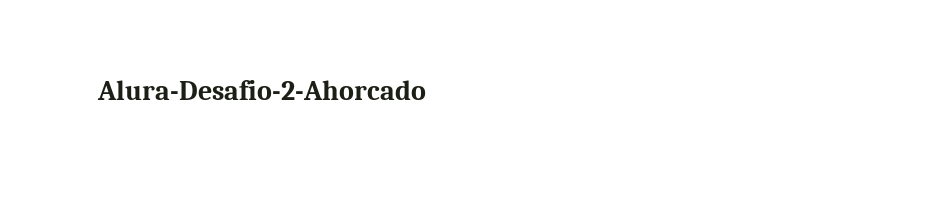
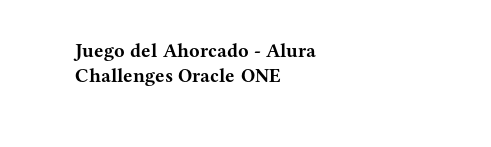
- Alura-Desafio-2-Ahorcado
+ Juego del Ahorcado - Alura Challenges Oracle ONE

